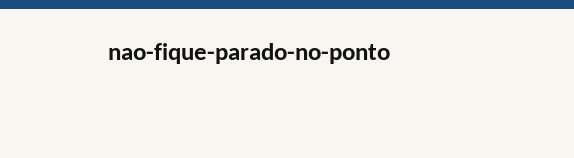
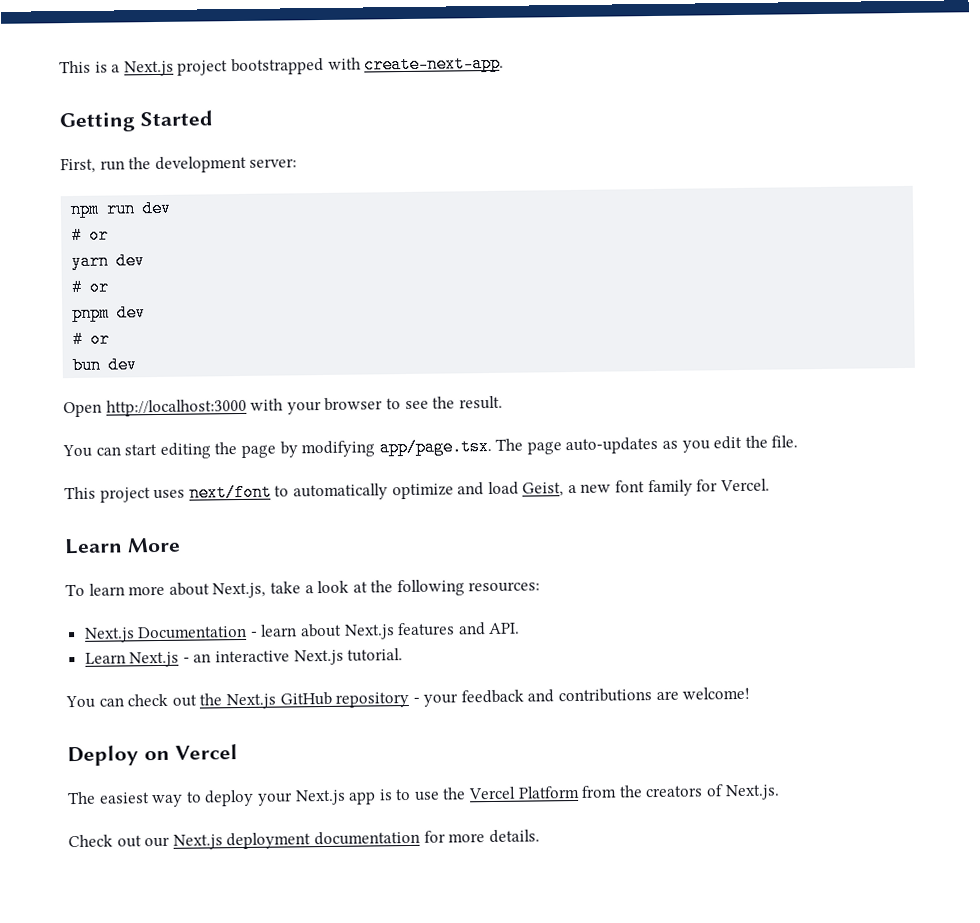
- nao-fique-parado-no-ponto
+ This is a Next.js project bootstrapped with create-next-app.
+ Getting Started
+ First, run the development server:
+ npm run dev
+ # or
+ yarn dev
+ # or
+ pnpm dev
+ # or
+ bun dev
+ Open http://localhost:3000 with your browser to see the result.
+ You can start editing the page by modifying app/page.tsx. The page auto-updates as you edit the file.
+ This project uses next/font to automatically optimize and load Geist, a new font family for Vercel.
+ Learn More
+ To learn more about Next.js, take a look at the following resources:
+ Next.js Documentation - learn about Next.js features and API.
+ Learn Next.js - an interactive Next.js tutorial.
+ You can check out the Next.js GitHub repository - your feedback and contributions are welcome!
+ Deploy on Vercel
+ The easiest way to deploy your Next.js app is to use the Vercel Platform from the creators of Next.js.
+ Check out our Next.js deployment documentation for more details.

